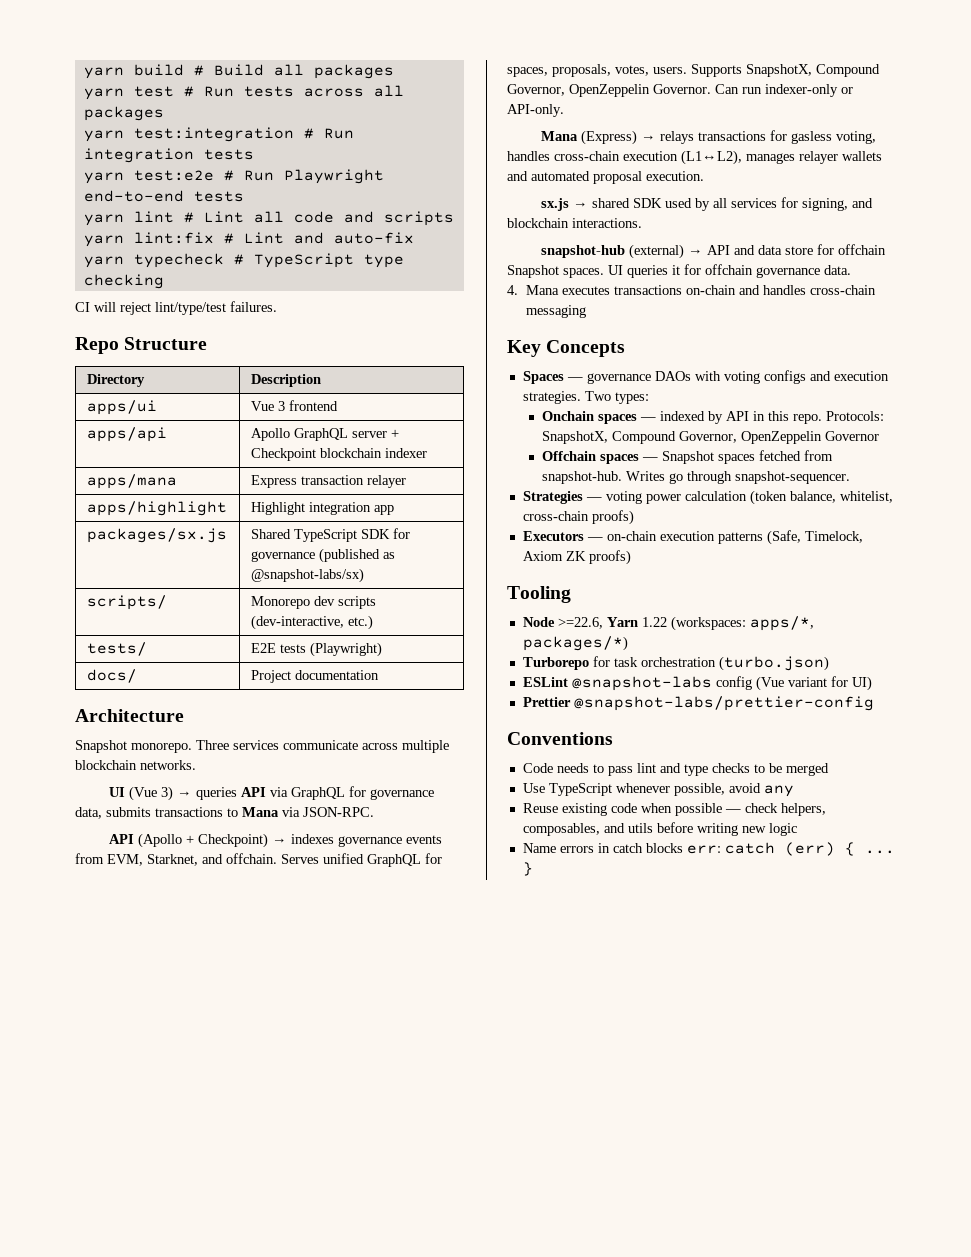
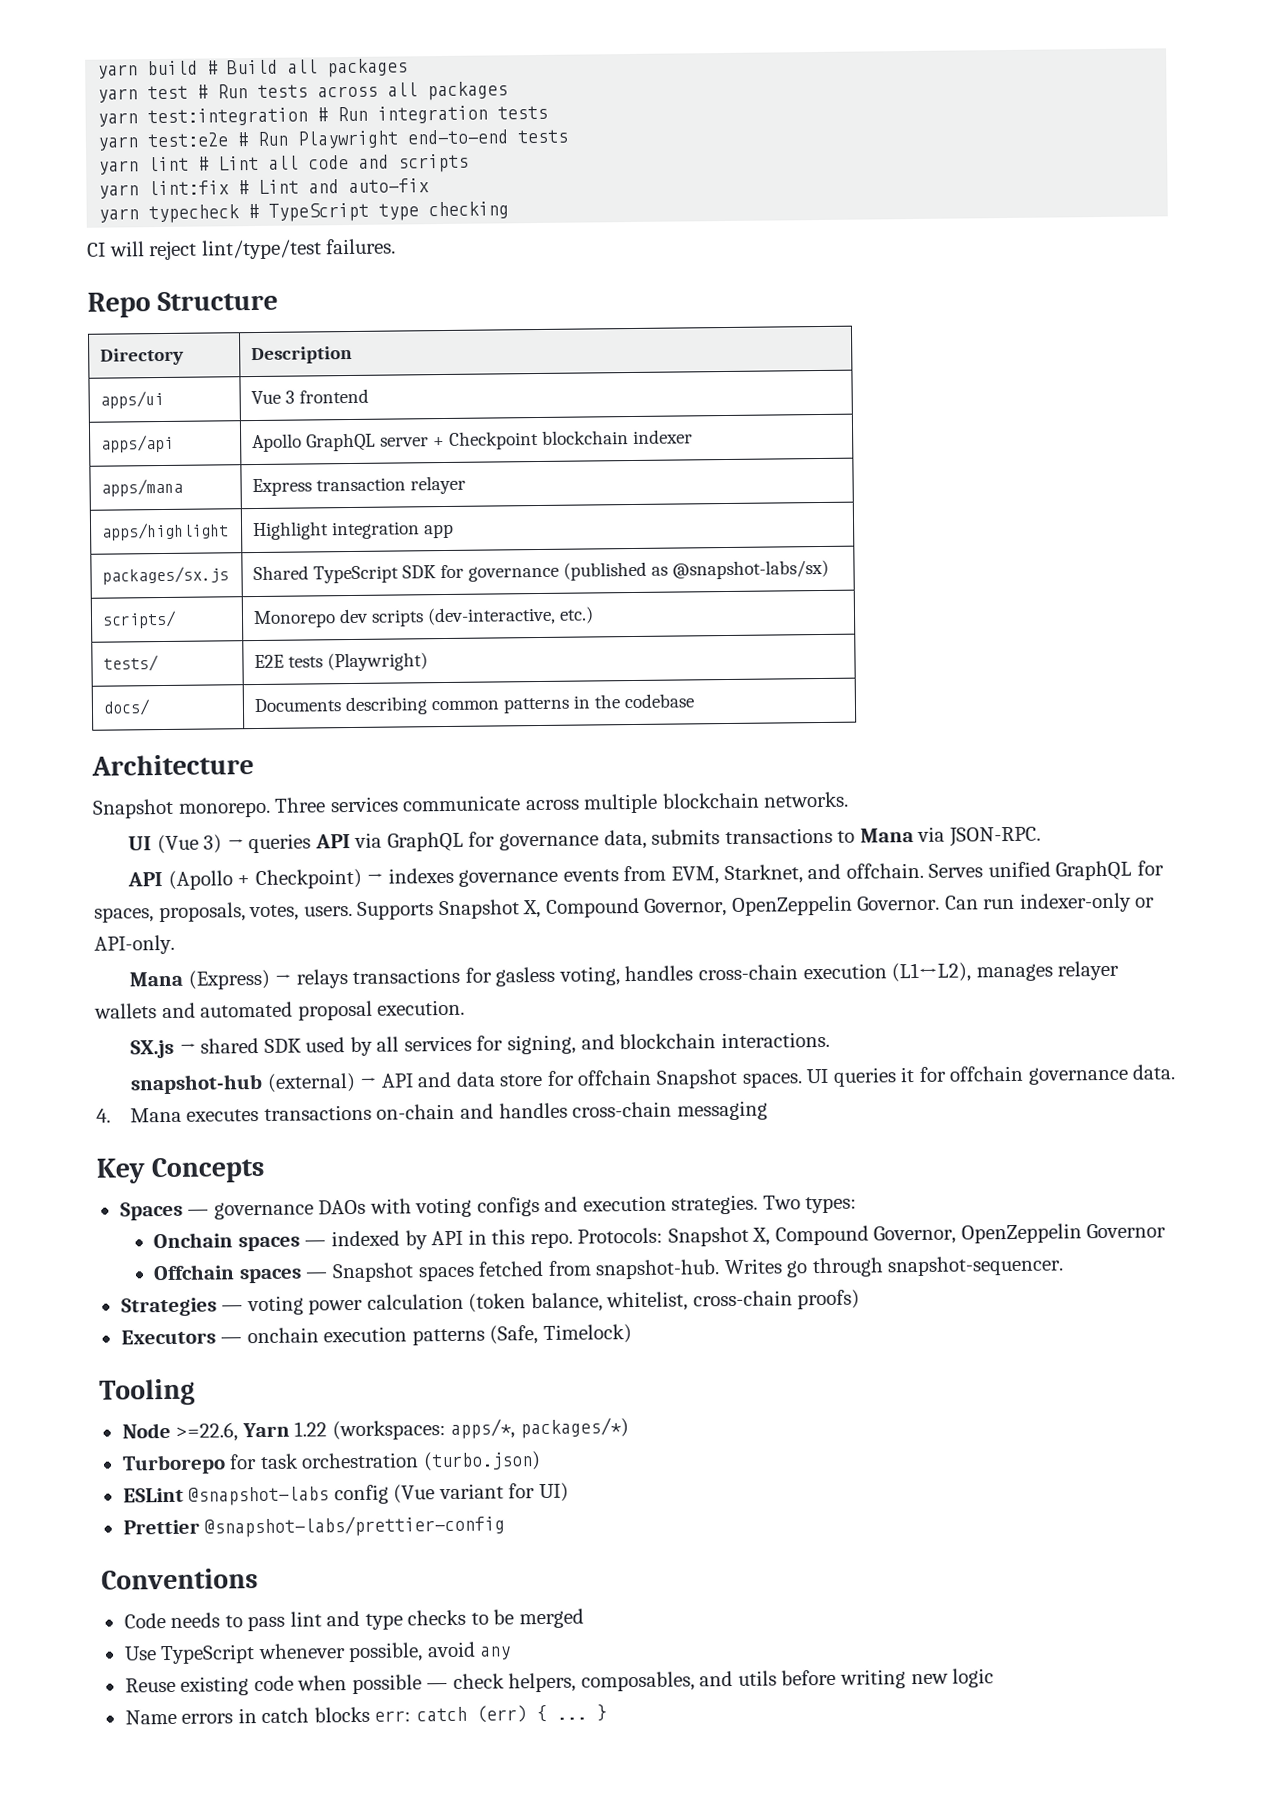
- docs/ | Project documentation
+ docs/ | Documents describing common patterns in the codebase
- Supports SnapshotX, Compound Governor, OpenZeppelin Governor.
+ Supports Snapshot X, Compound Governor, OpenZeppelin Governor.
- sx.js → shared SDK used by all services for signing, and blockchain interactions.
+ SX.js → shared SDK used by all services for signing, and blockchain interactions.
- Protocols: SnapshotX, Compound Governor, OpenZeppelin Governor
+ Protocols: Snapshot X, Compound Governor, OpenZeppelin Governor
- Executors — on-chain execution patterns (Safe, Timelock, Axiom ZK proofs)
+ Executors — onchain execution patterns (Safe, Timelock)

